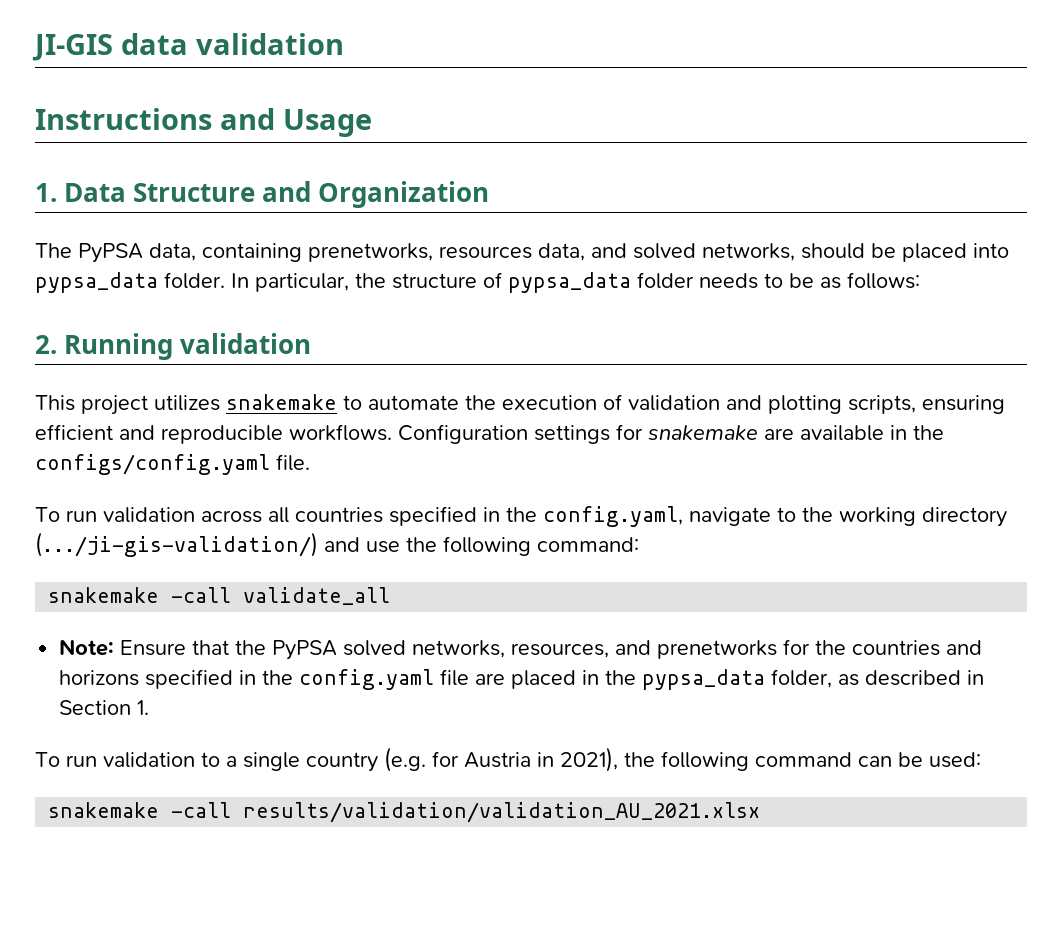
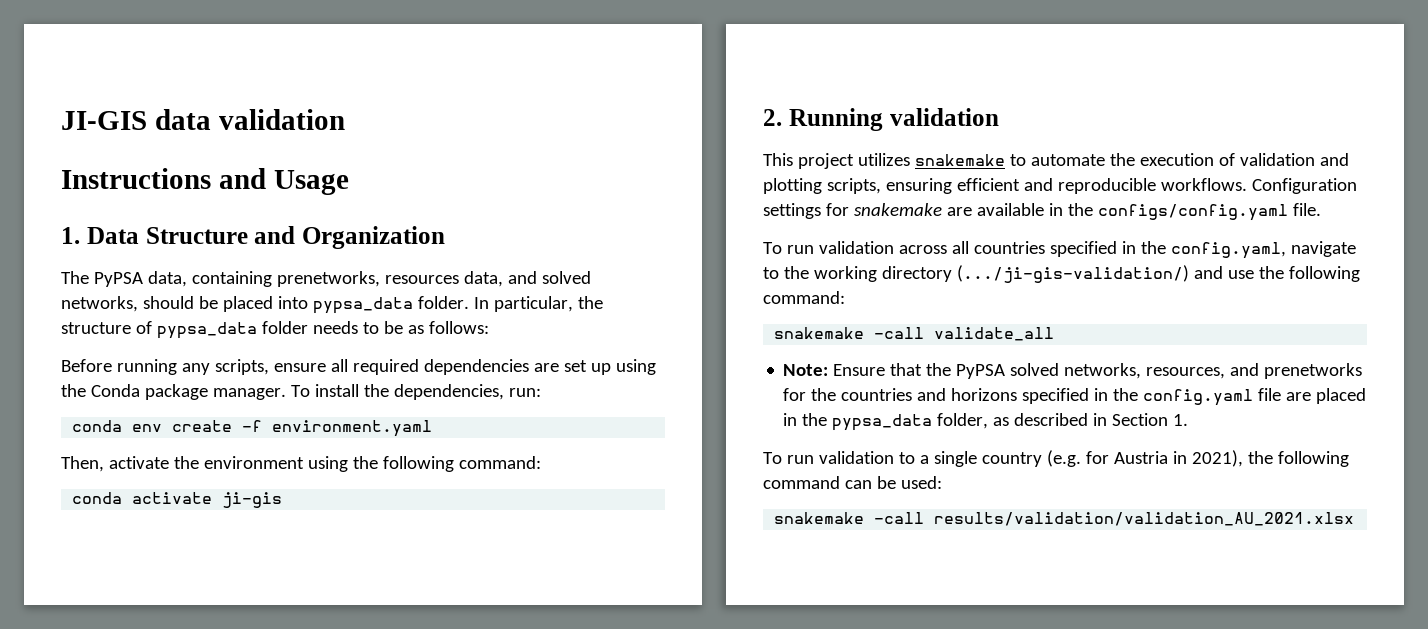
+ Before running any scripts, ensure all required dependencies are set up using the Conda package manager. To install the dependencies, run:
+ conda env create -f environment.yaml
+ Then, activate the environment using the following command:
+ conda activate ji-gis

